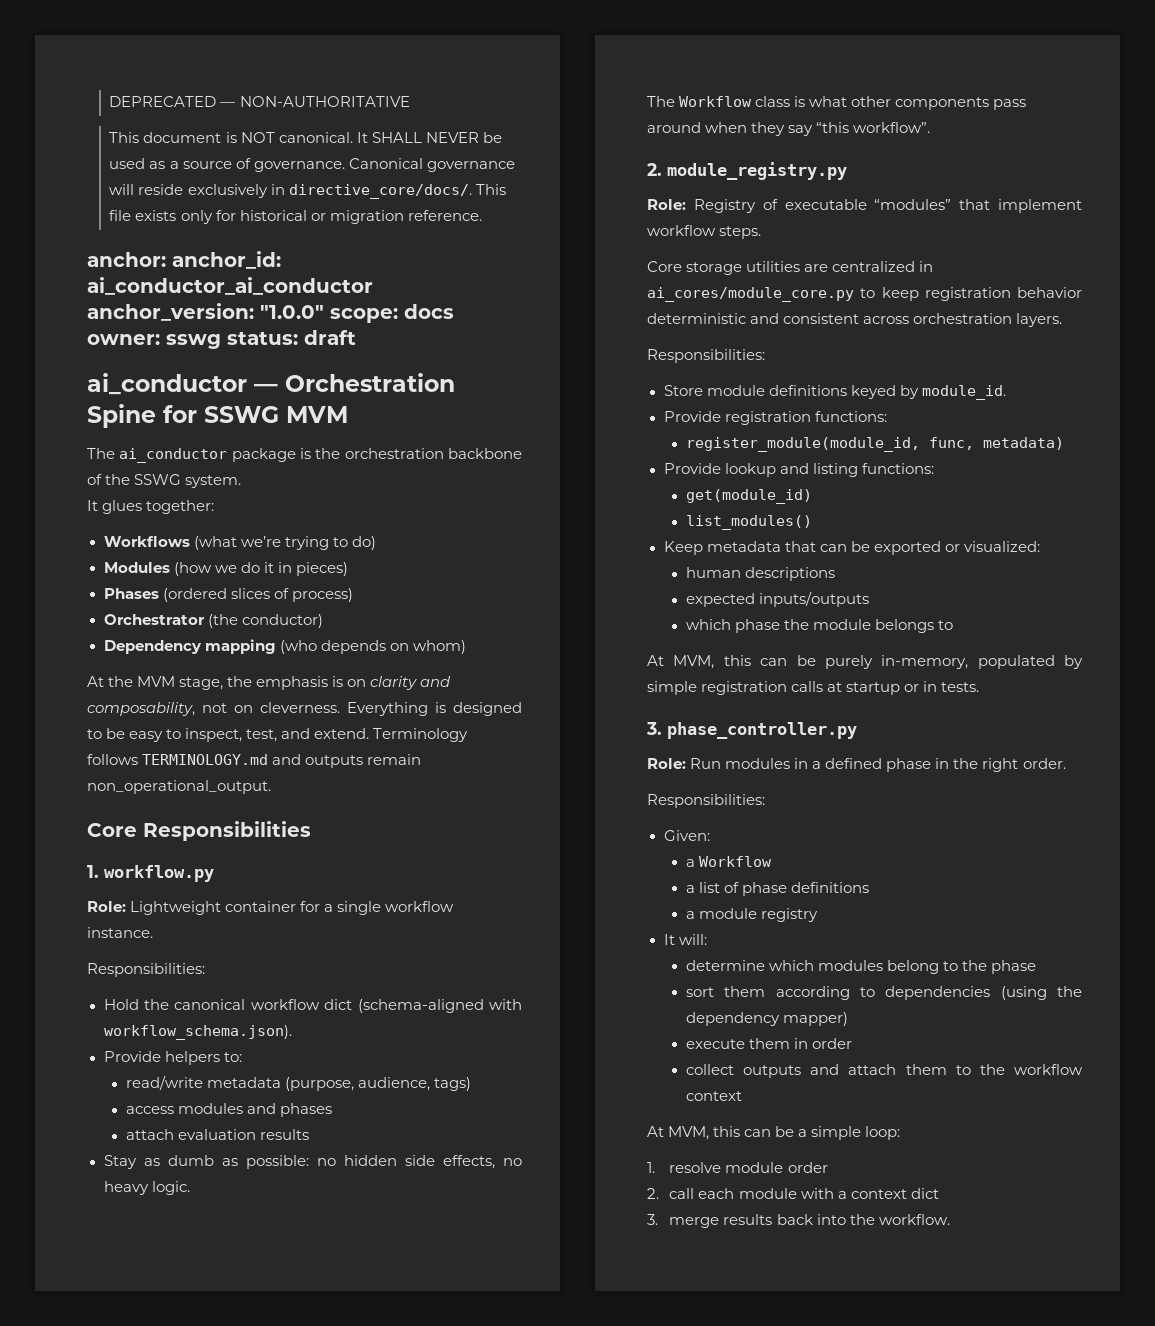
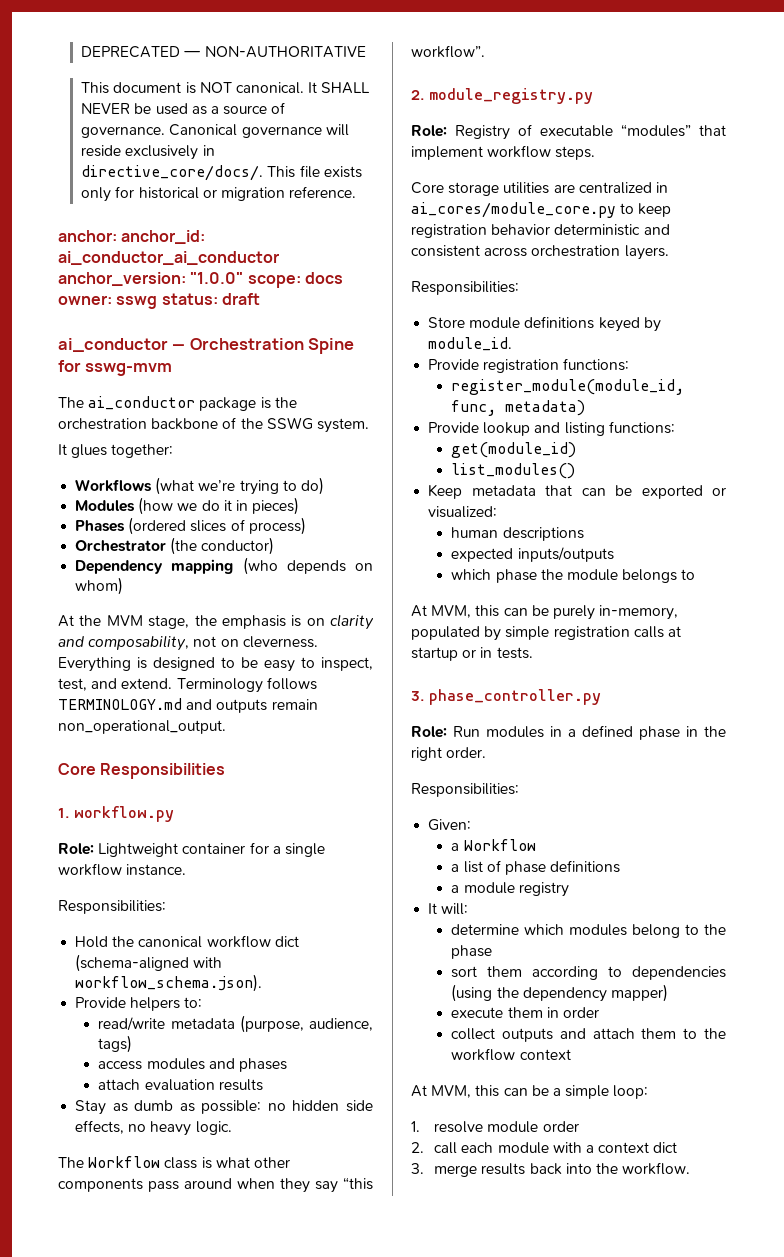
- ai_conductor — Orchestration Spine for SSWG MVM
+ ai_conductor — Orchestration Spine for sswg-mvm

